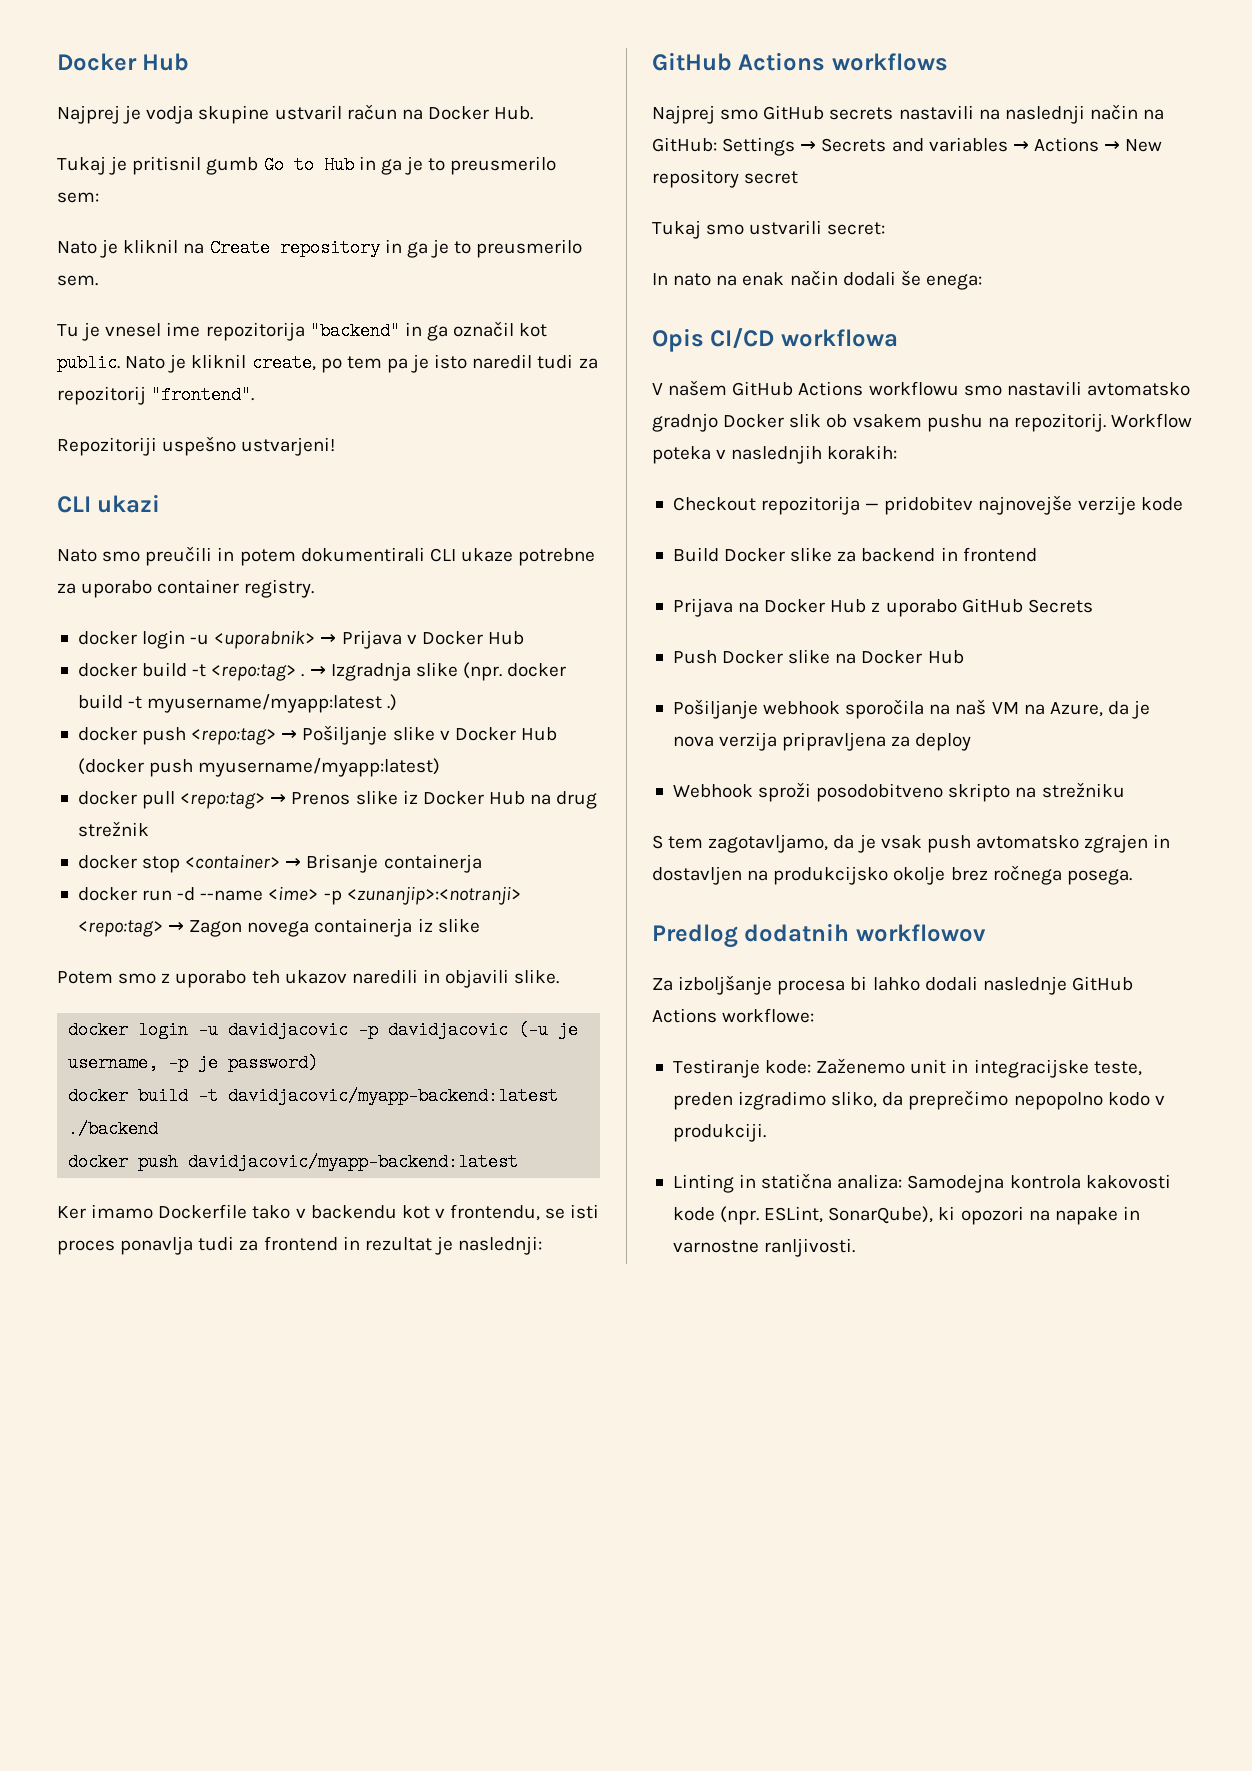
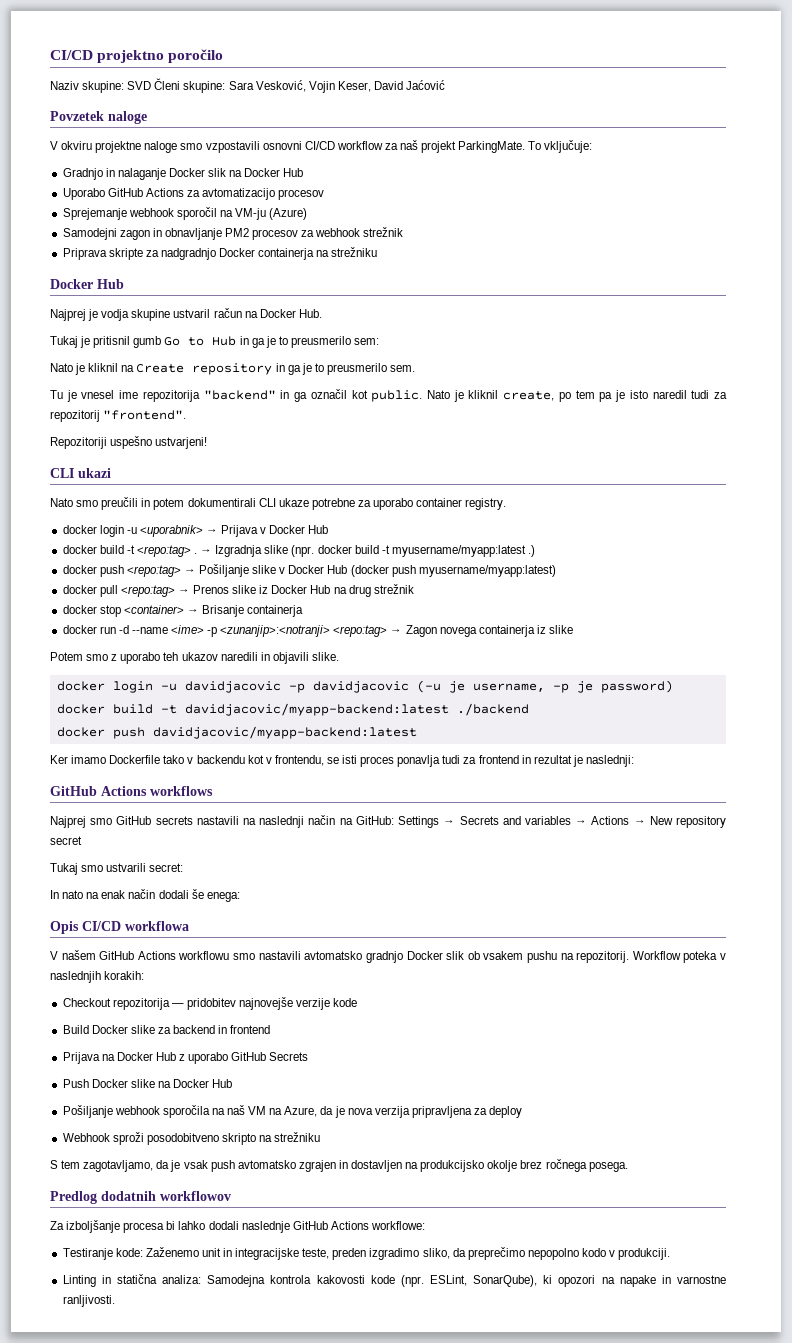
+ CI/CD projektno poročilo
+ Naziv skupine: SVD Členi skupine: Sara Vesković, Vojin Keser, David Jaćović
+ Povzetek naloge
+ V okviru projektne naloge smo vzpostavili osnovni CI/CD workflow za naš projekt ParkingMate. To vključuje:
+ Gradnjo in nalaganje Docker slik na Docker Hub
+ Uporabo GitHub Actions za avtomatizacijo procesov
+ Sprejemanje webhook sporočil na VM-ju (Azure)
+ Samodejni zagon in obnavljanje PM2 procesov za webhook strežnik
+ Priprava skripte za nadgradnjo Docker containerja na strežniku

